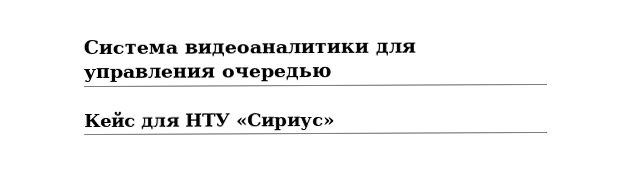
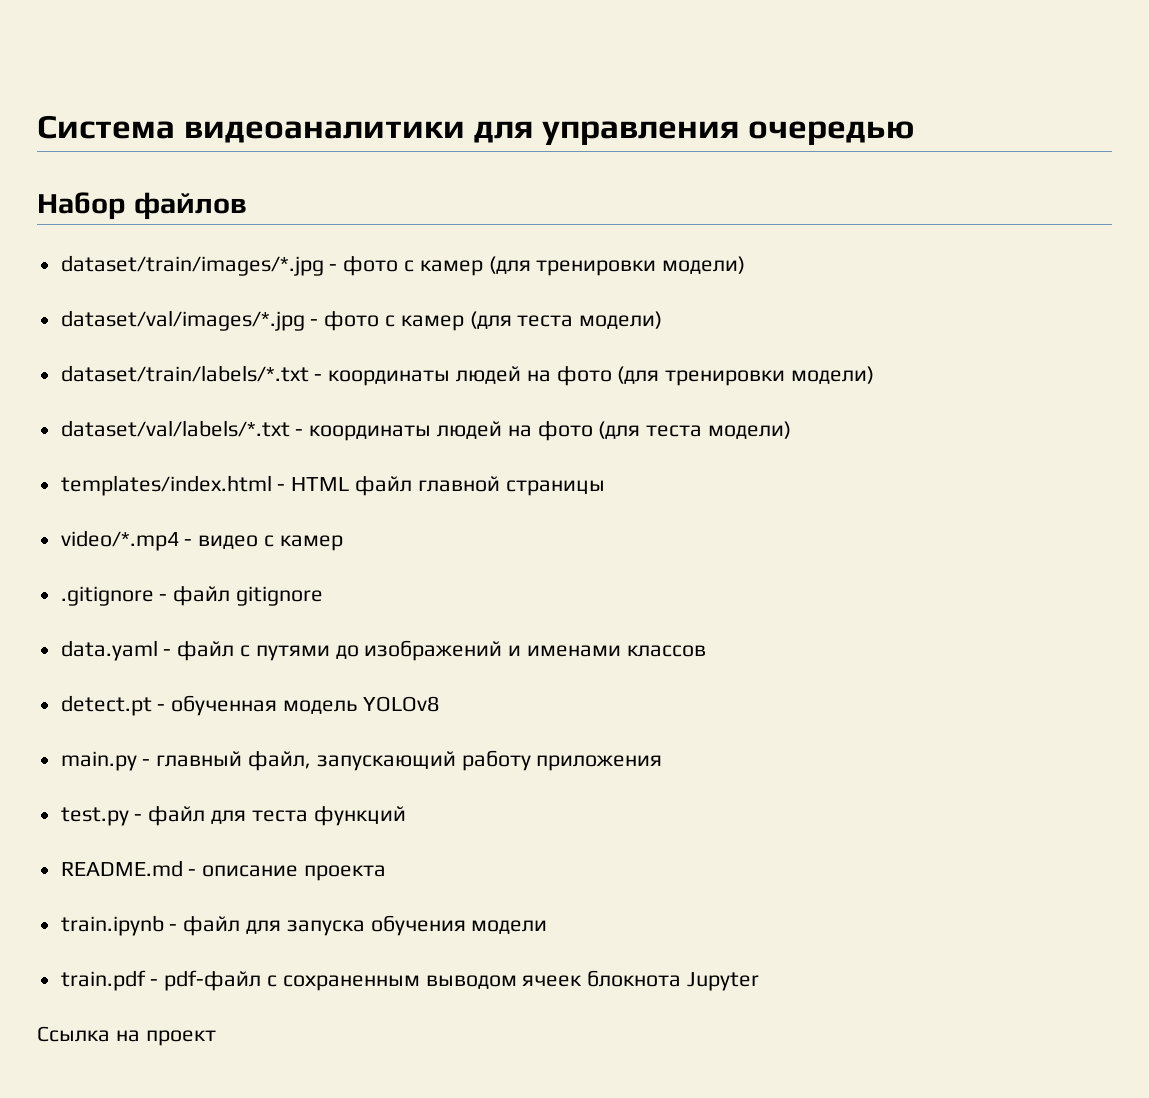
- Кейс для НТУ «Сириус»
+ Набор файлов
+ dataset/train/images/*.jpg - фото с камер (для тренировки модели)
+ dataset/val/images/*.jpg - фото с камер (для теста модели)
+ dataset/train/labels/*.txt - координаты людей на фото (для тренировки модели)
+ dataset/val/labels/*.txt - координаты людей на фото (для теста модели)
+ templates/index.html - HTML файл главной страницы
+ video/*.mp4 - видео с камер
+ .gitignore - файл gitignore
+ data.yaml - файл с путями до изображений и именами классов
+ detect.pt - обученная модель YOLOv8
+ main.py - главный файл, запускающий работу приложения
+ test.py - файл для теста функций
+ README.md - описание проекта
+ train.ipynb - файл для запуска обучения модели
+ train.pdf - pdf-файл с сохраненным выводом ячеек блокнота Jupyter
+ Ссылка на проект

